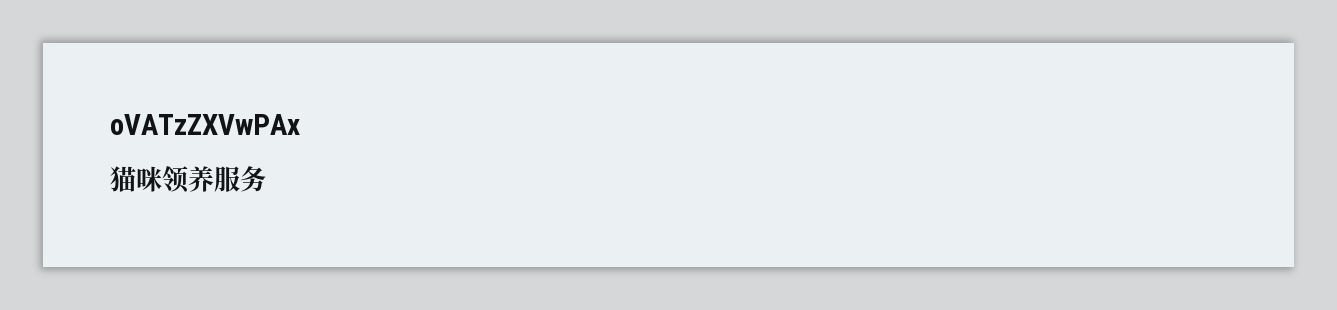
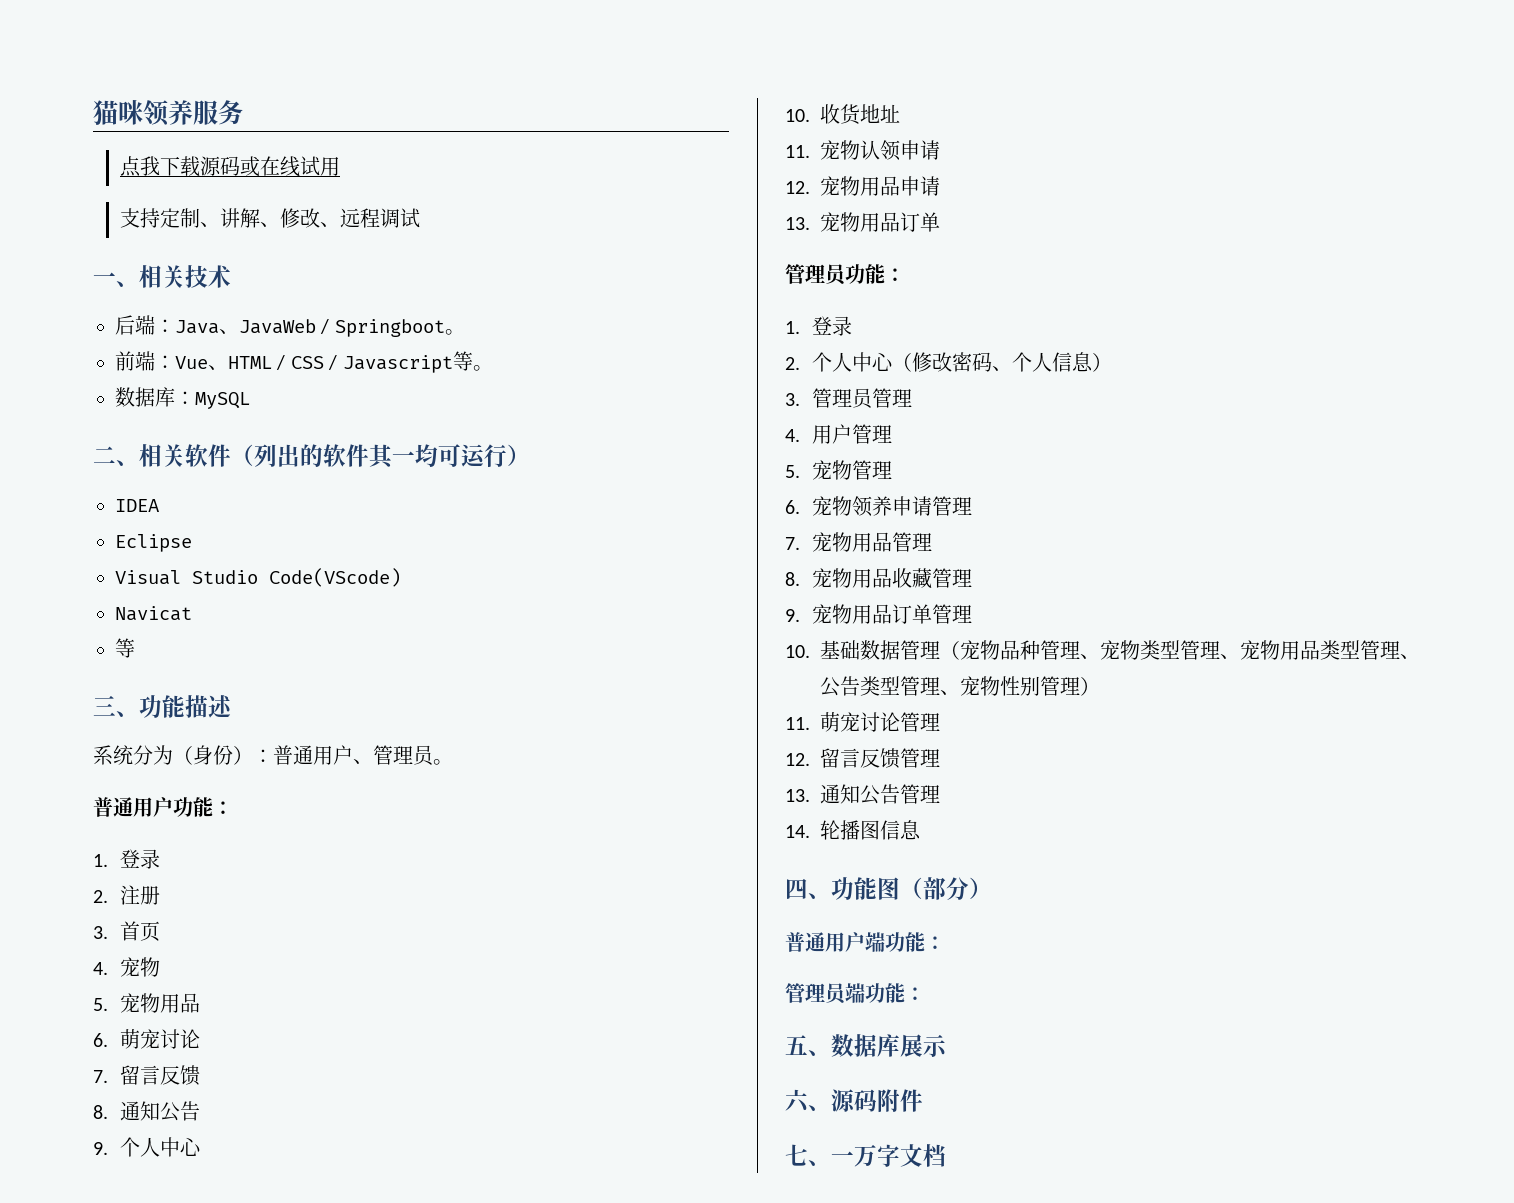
- oVATzZXVwPAx
+ 点我下载源码或在线试用
+ 支持定制、讲解、修改、远程调试
+ 一、相关技术
+ 后端：Java、JavaWeb / Springboot。
+ 前端：Vue、HTML / CSS / Javascript等。
+ 数据库：MySQL
+ 二、相关软件（列出的软件其一均可运行）
+ IDEA
+ Eclipse
+ Visual Studio Code(VScode)
+ Navicat
+ 等
+ 三、功能描述
+ 系统分为（身份）：普通用户、管理员。
+ 普通用户功能：
+ 1.登录
+ 2.注册
+ 3.首页
+ 4.宠物
+ 5.宠物用品
+ 6.萌宠讨论
+ 7.留言反馈
+ 8.通知公告
+ 9.个人中心
+ 10.收货地址
+ 11.宠物认领申请
+ 12.宠物用品申请
+ 13.宠物用品订单
+ 管理员功能：
+ 1.登录
+ 2.个人中心（修改密码、个人信息）
+ 3.管理员管理
+ 4.用户管理
+ 5.宠物管理
+ 6.宠物领养申请管理
+ 7.宠物用品管理
+ 8.宠物用品收藏管理
+ 9.宠物用品订单管理
+ 10.基础数据管理（宠物品种管理、宠物类型管理、宠物用品类型管理、公告类型管理、宠物性别管理）
+ 11.萌宠讨论管理
+ 12.留言反馈管理
+ 13.通知公告管理
+ 14.轮播图信息
+ 四、功能图（部分）
+ 普通用户端功能：
+ 管理员端功能：
+ 五、数据库展示
+ 六、源码附件
+ 七、一万字文档

